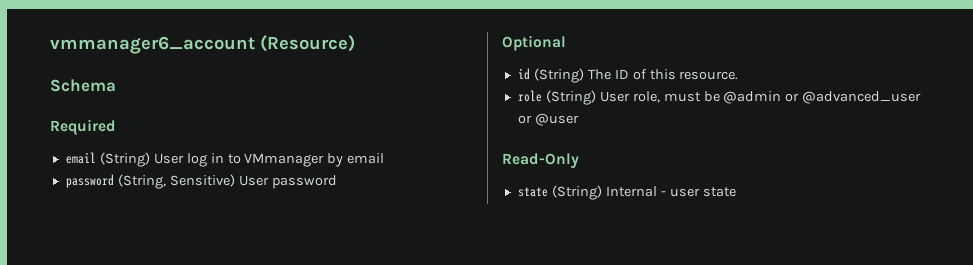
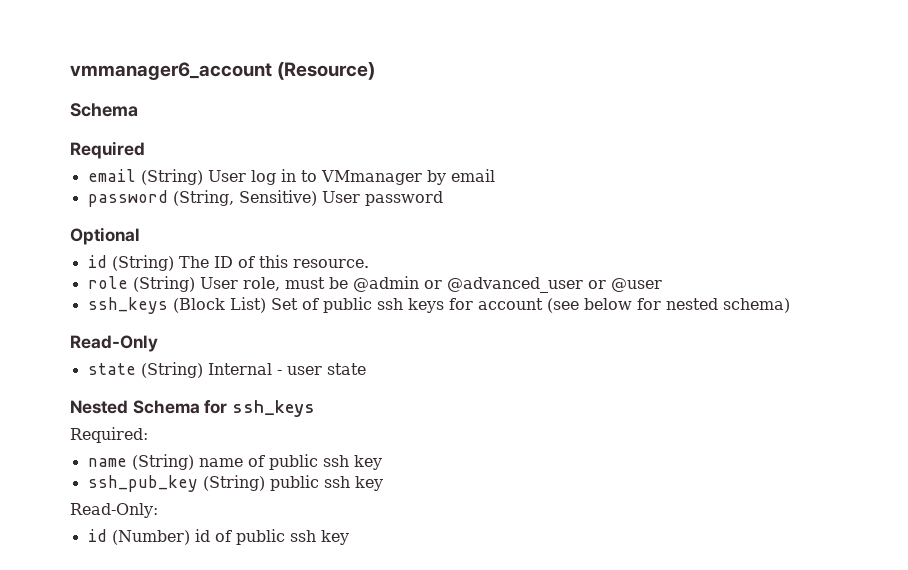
+ ssh_keys (Block List) Set of public ssh keys for account (see below for nested schema)
+ Nested Schema for ssh_keys
+ Required:
+ name (String) name of public ssh key
+ ssh_pub_key (String) public ssh key
+ Read-Only:
+ id (Number) id of public ssh key

